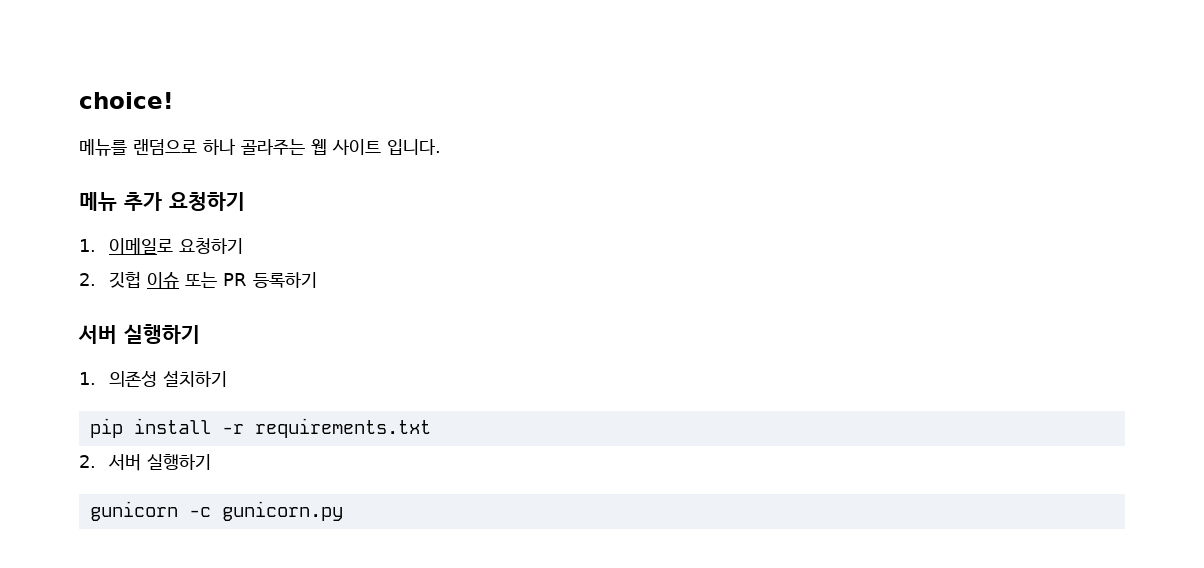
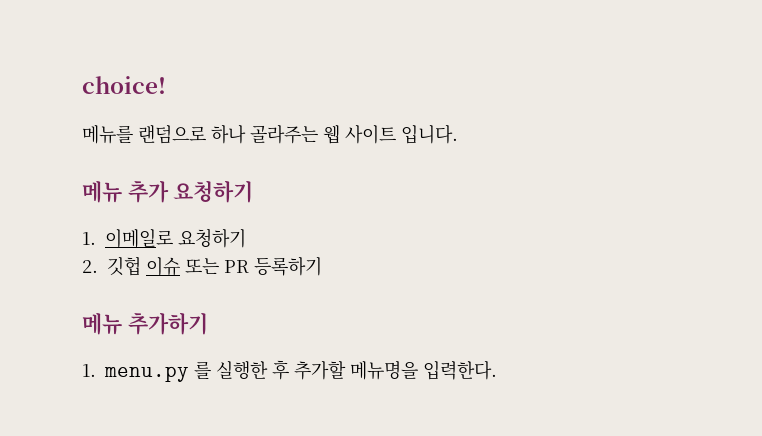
  2. 깃헙 이슈 또는 PR 등록하기
- 서버 실행하기
- 1. 의존성 설치하기
- pip install -r requirements.txt
- 2. 서버 실행하기
- gunicorn -c gunicorn.py
+ 메뉴 추가하기
+ 1. menu.py 를 실행한 후 추가할 메뉴명을 입력한다.

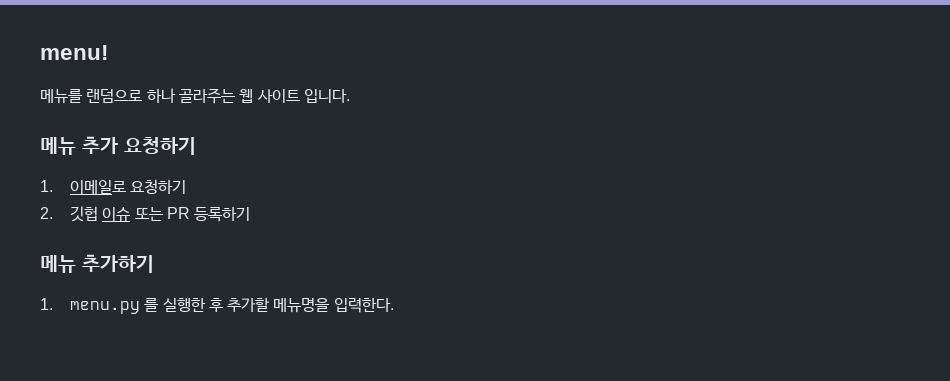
- choice!
+ menu!

